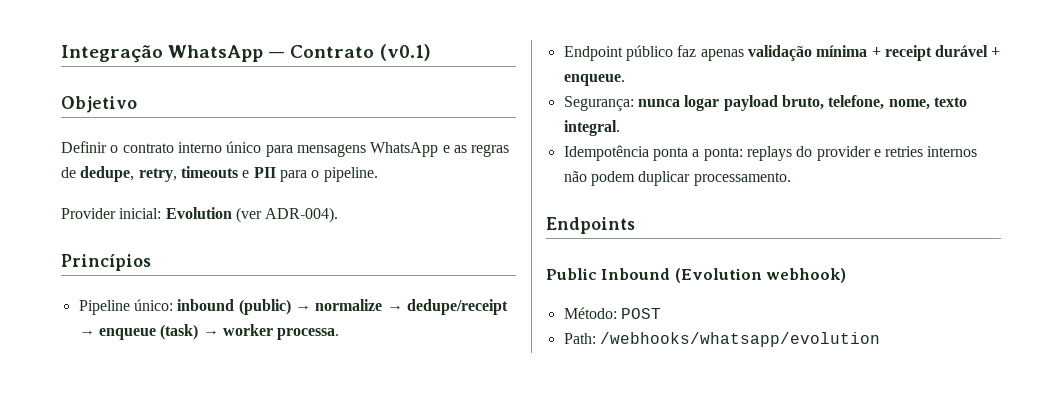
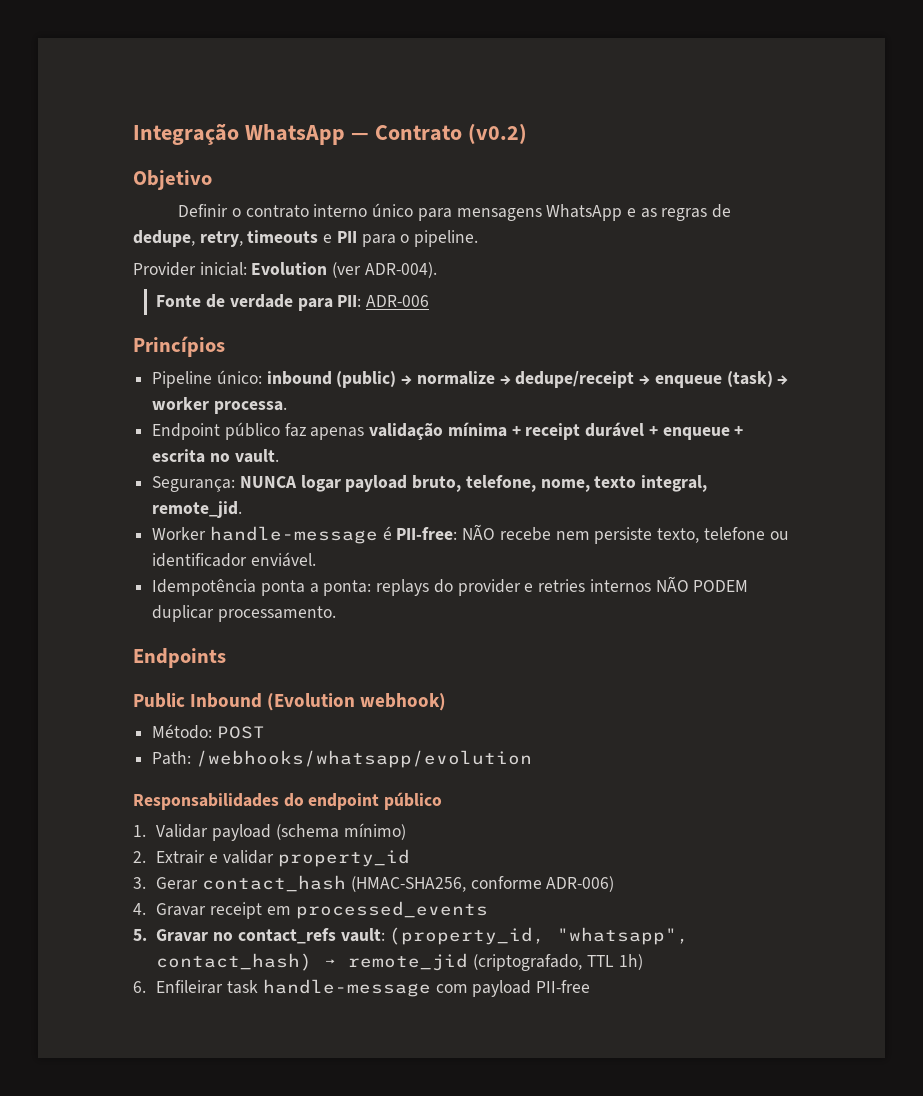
- Integração WhatsApp — Contrato (v0.1)
+ Integração WhatsApp — Contrato (v0.2)
+ Fonte de verdade para PII: ADR-006
- Endpoint público faz apenas validação mínima + receipt durável + enqueue.
+ Endpoint público faz apenas validação mínima + receipt durável + enqueue + escrita no vault.
- Segurança: nunca logar payload bruto, telefone, nome, texto integral.
+ Segurança: NUNCA logar payload bruto, telefone, nome, texto integral, remote_jid.
+ Worker handle-message é PII-free: NÃO recebe nem persiste texto, telefone ou identificador enviável.
- Idempotência ponta a ponta: replays do provider e retries internos não podem duplicar processamento.
+ Idempotência ponta a ponta: replays do provider e retries internos NÃO PODEM duplicar processamento.
+ Responsabilidades do endpoint público
+ 1. Validar payload (schema mínimo)
+ 2. Extrair e validar property_id
+ 3. Gerar contact_hash (HMAC-SHA256, conforme ADR-006)
+ 4. Gravar receipt em processed_events
+ 5. Gravar no contact_refs vault: (property_id, "whatsapp", contact_hash) → remote_jid (criptografado, TTL 1h)
+ 6. Enfileirar task handle-message com payload PII-free

